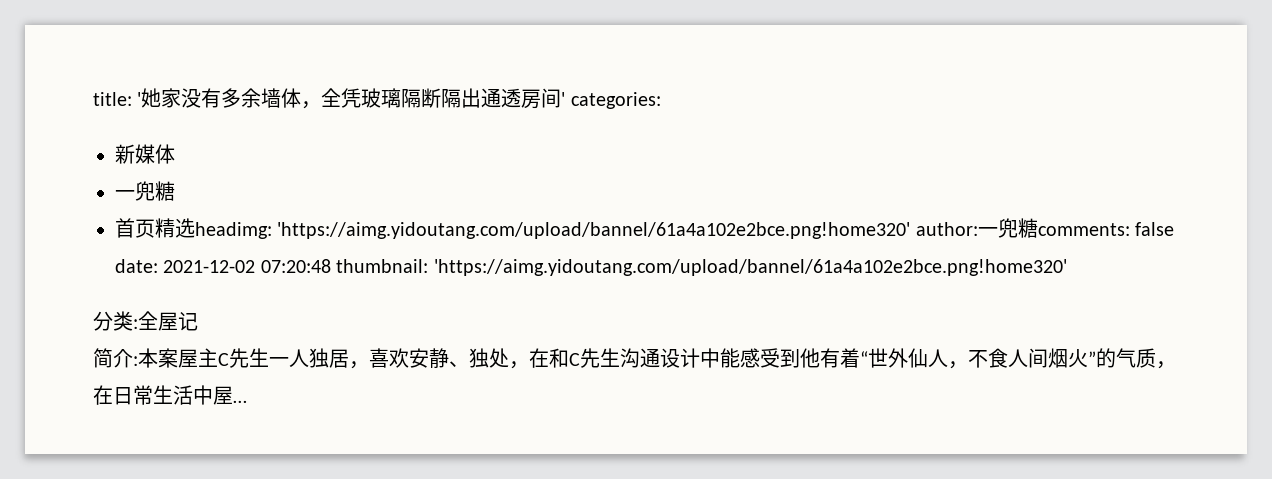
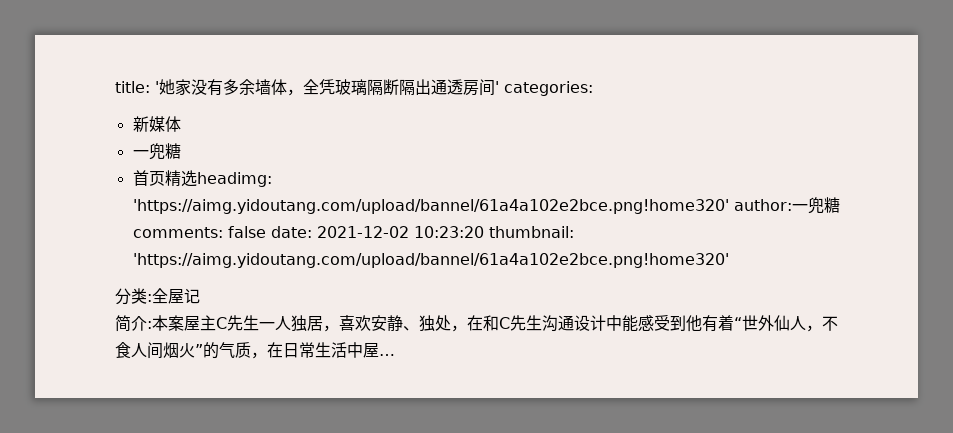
- 首页精选headimg: 'https://aimg.yidoutang.com/upload/bannel/61a4a102e2bce.png!home320' author:一兜糖comments: false date: 2021-12-02 07:20:48 thumbnail: 'https://aimg.yidoutang.com/upload/bannel/61a4a102e2bce.png!home320'
+ 首页精选headimg: 'https://aimg.yidoutang.com/upload/bannel/61a4a102e2bce.png!home320' author:一兜糖comments: false date: 2021-12-02 10:23:20 thumbnail: 'https://aimg.yidoutang.com/upload/bannel/61a4a102e2bce.png!home320'

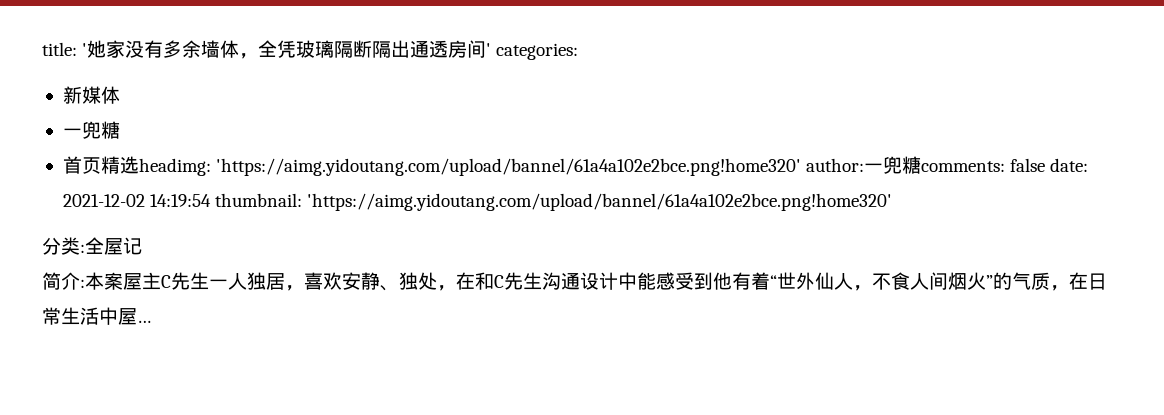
- 首页精选headimg: 'https://aimg.yidoutang.com/upload/bannel/61a4a102e2bce.png!home320' author:一兜糖comments: false date: 2021-12-02 10:23:20 thumbnail: 'https://aimg.yidoutang.com/upload/bannel/61a4a102e2bce.png!home320'
+ 首页精选headimg: 'https://aimg.yidoutang.com/upload/bannel/61a4a102e2bce.png!home320' author:一兜糖comments: false date: 2021-12-02 14:19:54 thumbnail: 'https://aimg.yidoutang.com/upload/bannel/61a4a102e2bce.png!home320'

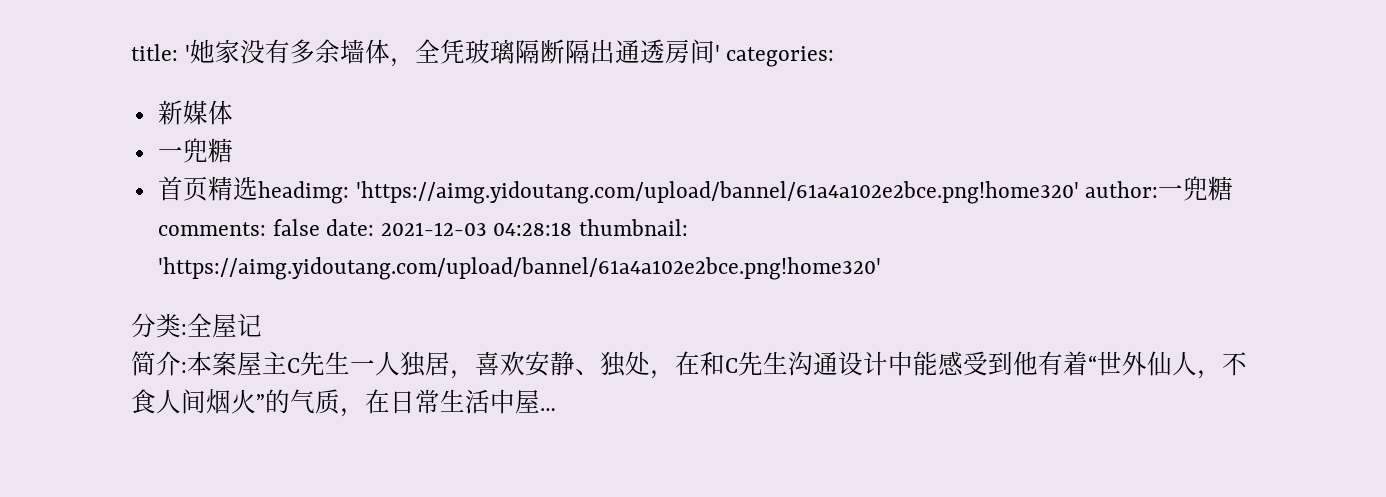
- 首页精选headimg: 'https://aimg.yidoutang.com/upload/bannel/61a4a102e2bce.png!home320' author:一兜糖comments: false date: 2021-12-02 14:19:54 thumbnail: 'https://aimg.yidoutang.com/upload/bannel/61a4a102e2bce.png!home320'
+ 首页精选headimg: 'https://aimg.yidoutang.com/upload/bannel/61a4a102e2bce.png!home320' author:一兜糖comments: false date: 2021-12-03 04:28:18 thumbnail: 'https://aimg.yidoutang.com/upload/bannel/61a4a102e2bce.png!home320'

